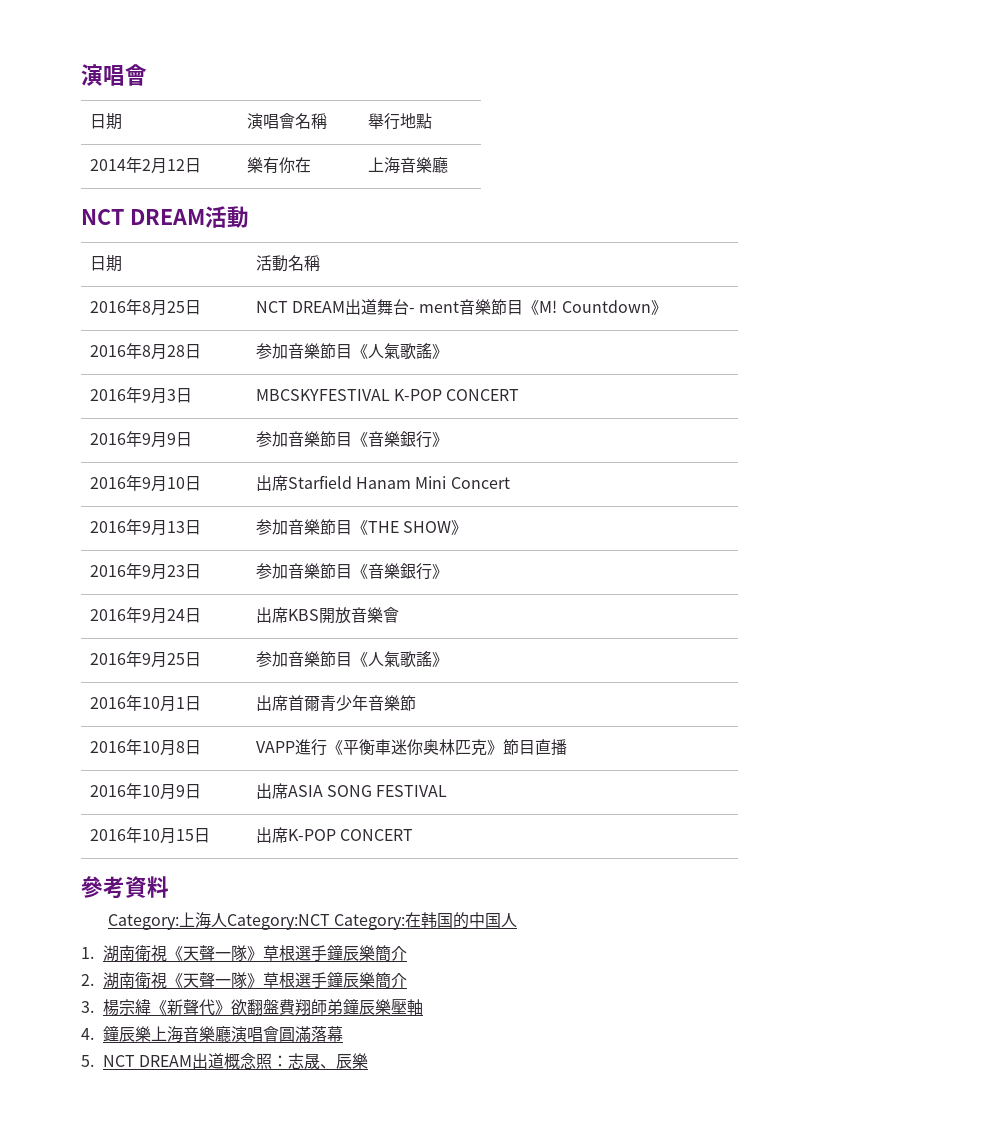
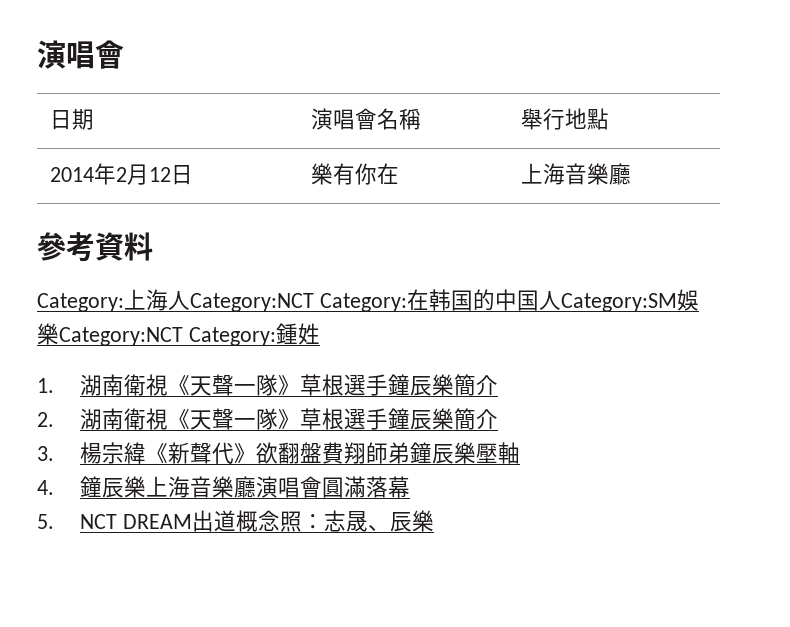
- NCT DREAM活動
- 日期 | 活動名稱
- 2016年8月25日 | NCT DREAM出道舞台- ment音樂節目《M! Countdown》
- 2016年8月28日 | 参加音樂節目《人氣歌謠》
- 2016年9月3日 | MBCSKYFESTIVAL K-POP CONCERT
- 2016年9月9日 | 参加音樂節目《音樂銀行》
- 2016年9月10日 | 出席Starfield Hanam Mini Concert
- 2016年9月13日 | 参加音樂節目《THE SHOW》
- 2016年9月23日 | 参加音樂節目《音樂銀行》
- 2016年9月24日 | 出席KBS開放音樂會
- 2016年9月25日 | 参加音樂節目《人氣歌謠》
- 2016年10月1日 | 出席首爾青少年音樂節
- 2016年10月8日 | VAPP進行《平衡車迷你奥林匹克》節目直播
- 2016年10月9日 | 出席ASIA SONG FESTIVAL
- 2016年10月15日 | 出席K-POP CONCERT
- Category:上海人Category:NCT Category:在韩国的中国人
+ Category:上海人Category:NCT Category:在韩国的中国人Category:SM娛樂Category:NCT Category:鍾姓

